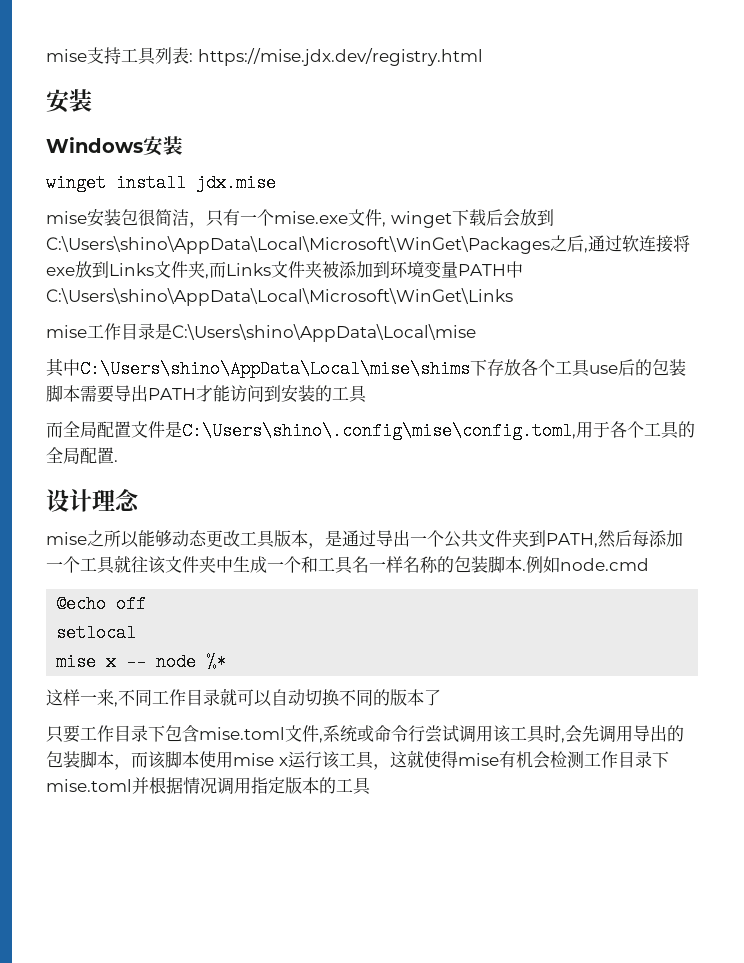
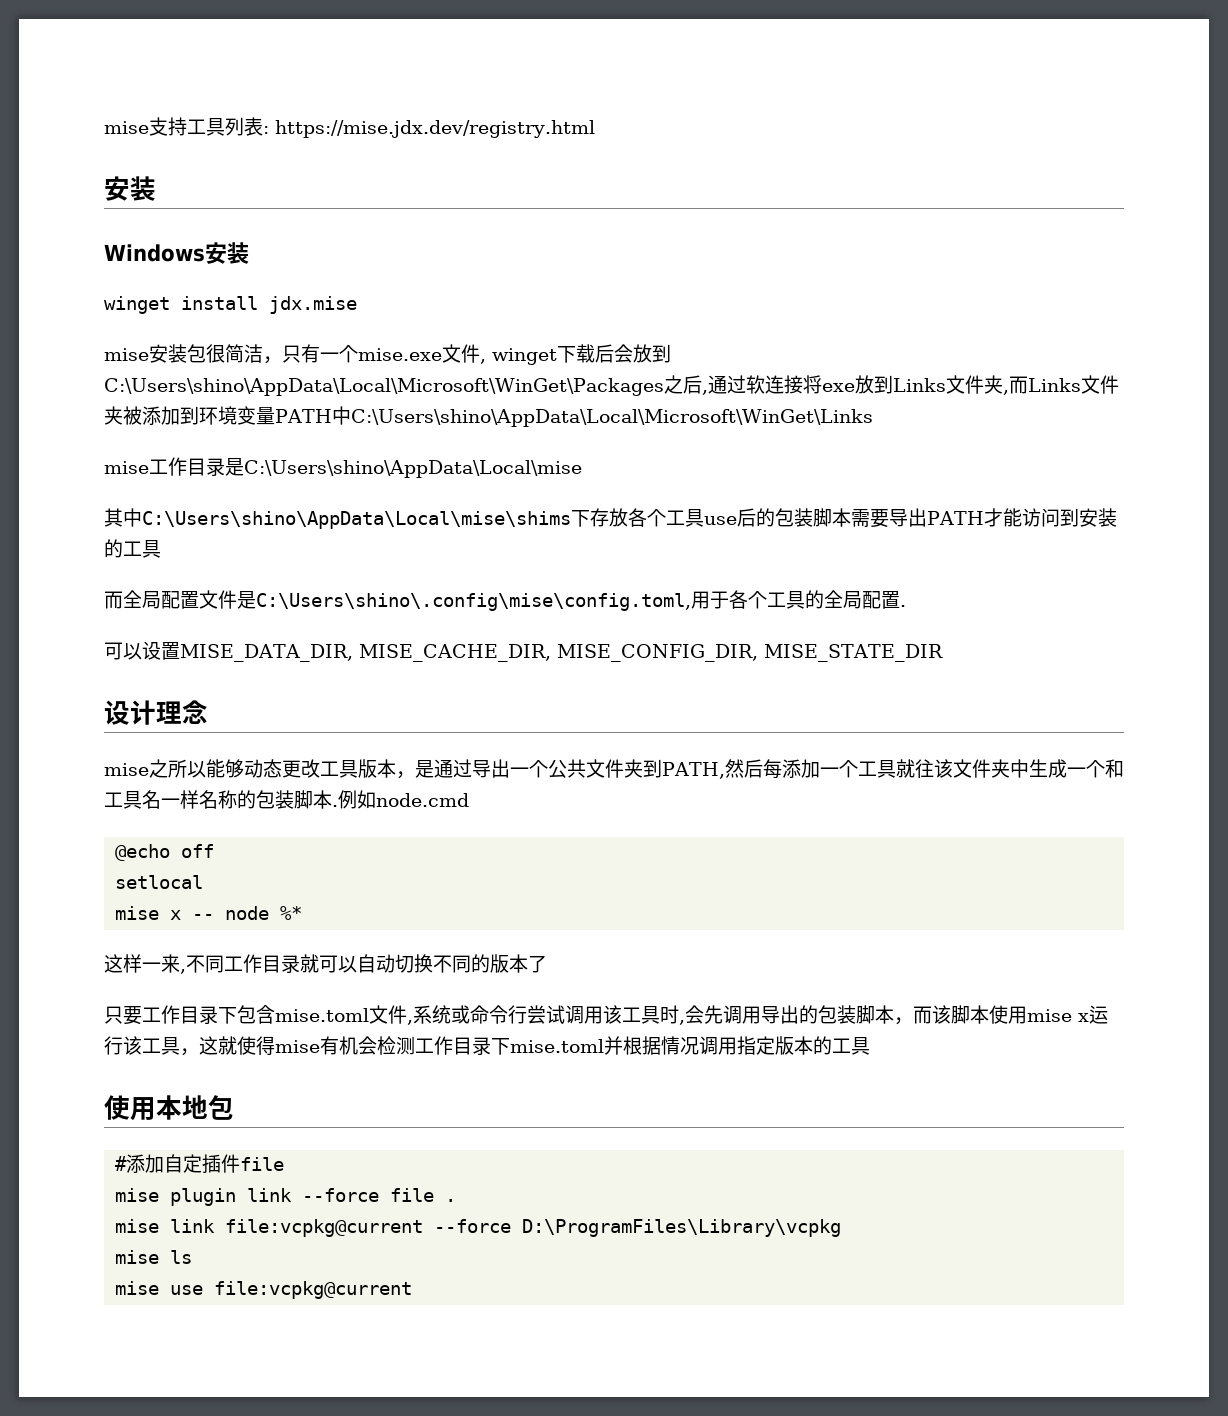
+ 可以设置MISE_DATA_DIR, MISE_CACHE_DIR, MISE_CONFIG_DIR, MISE_STATE_DIR
+ 使用本地包
+ #添加自定插件file
+ mise plugin link --force file .
+ mise link file:vcpkg@current --force D:\ProgramFiles\Library\vcpkg
+ mise ls
+ mise use file:vcpkg@current

